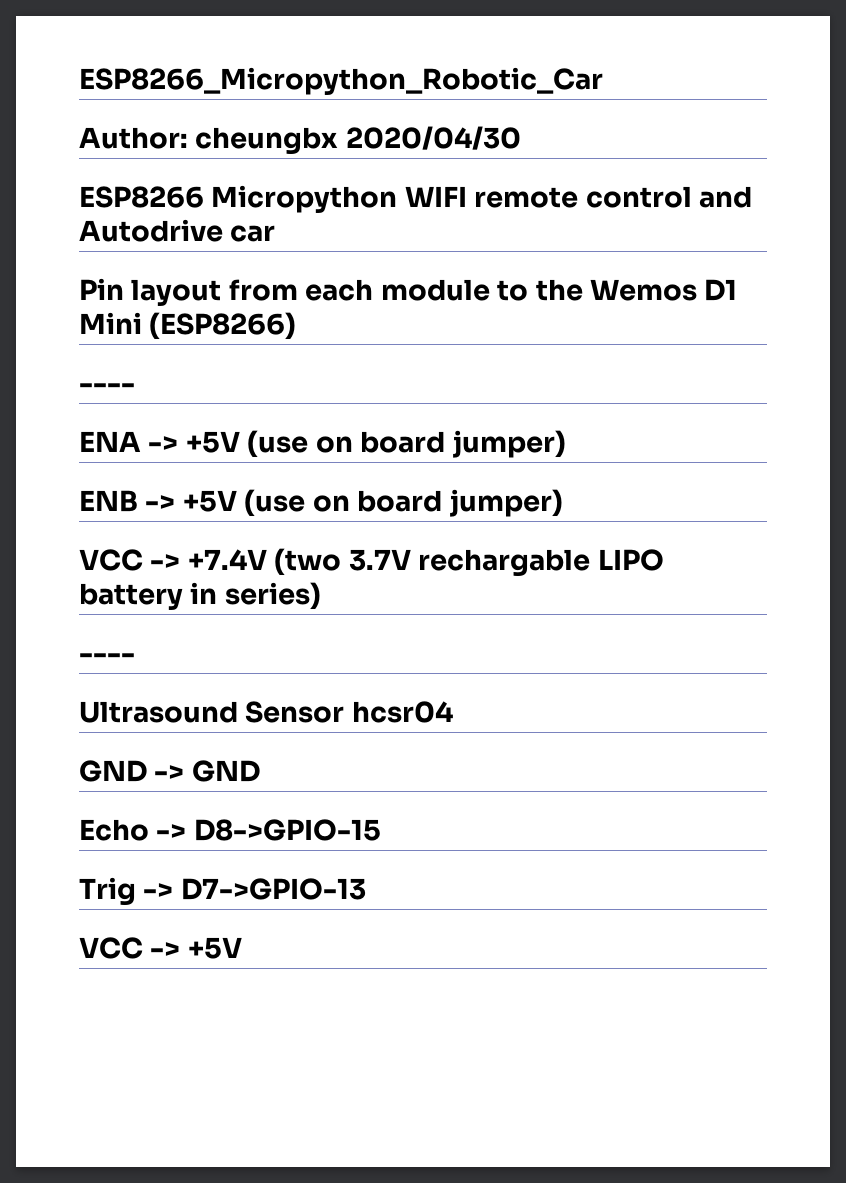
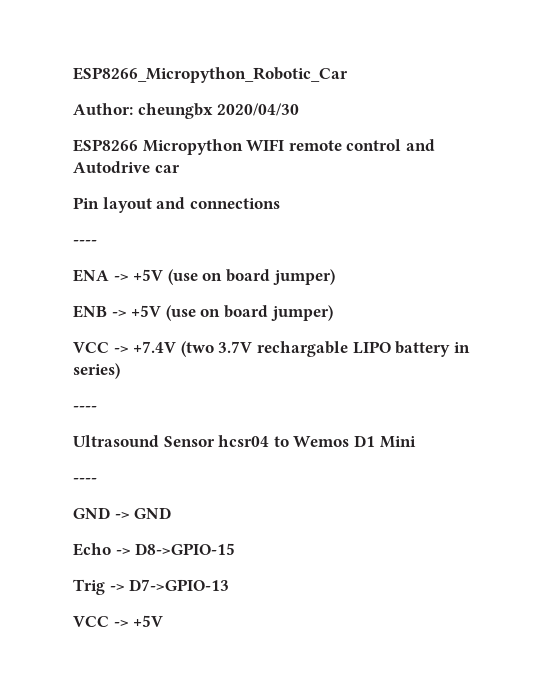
- Pin layout from each module to the Wemos D1 Mini (ESP8266)
+ Pin layout and connections
- Ultrasound Sensor hcsr04
+ Ultrasound Sensor hcsr04 to Wemos D1 Mini
+ ----

